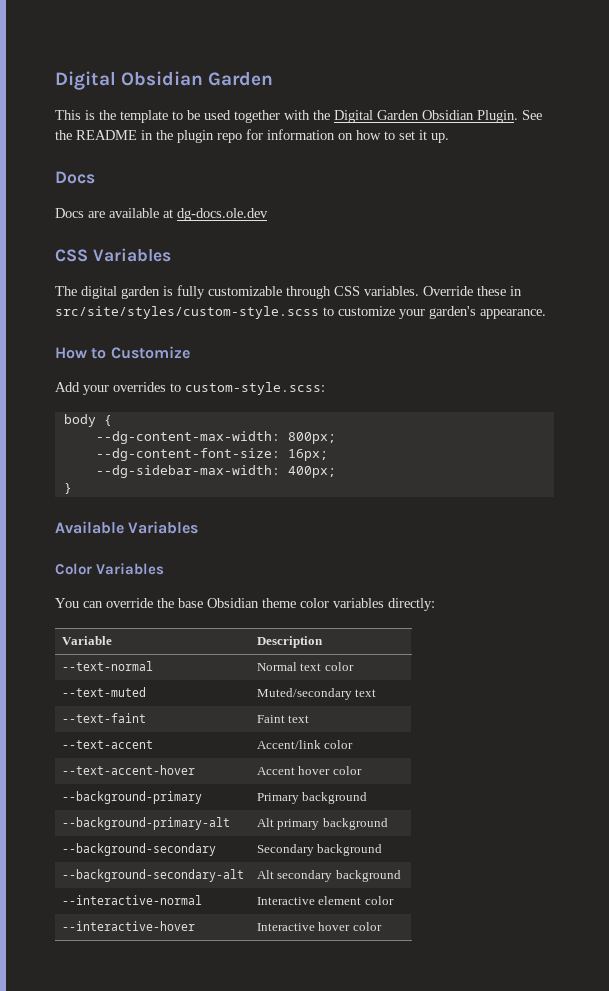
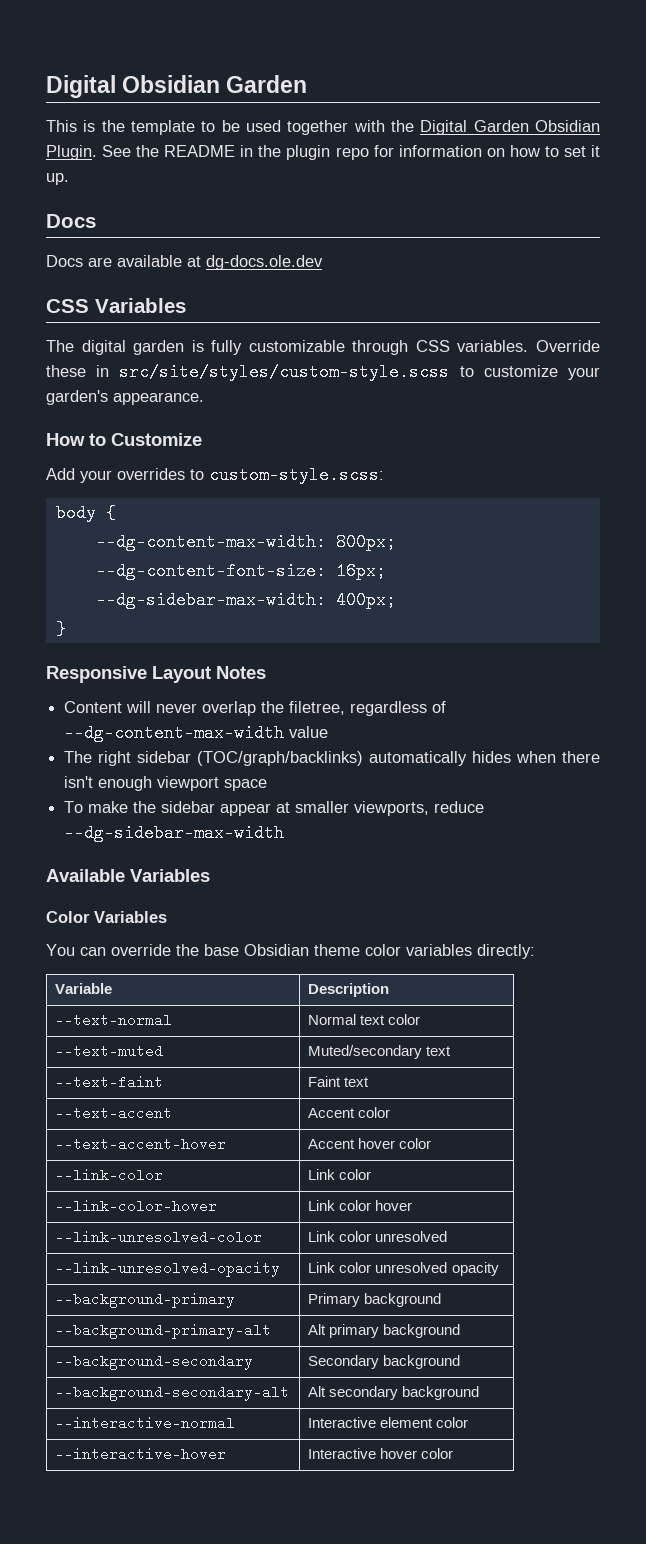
+ Responsive Layout Notes
+ Content will never overlap the filetree, regardless of --dg-content-max-width value
+ The right sidebar (TOC/graph/backlinks) automatically hides when there isn't enough viewport space
+ To make the sidebar appear at smaller viewports, reduce --dg-sidebar-max-width
- --text-accent | Accent/link color
+ --text-accent | Accent color
+ --link-color | Link color
+ --link-color-hover | Link color hover
+ --link-unresolved-color | Link color unresolved
+ --link-unresolved-opacity | Link color unresolved opacity

